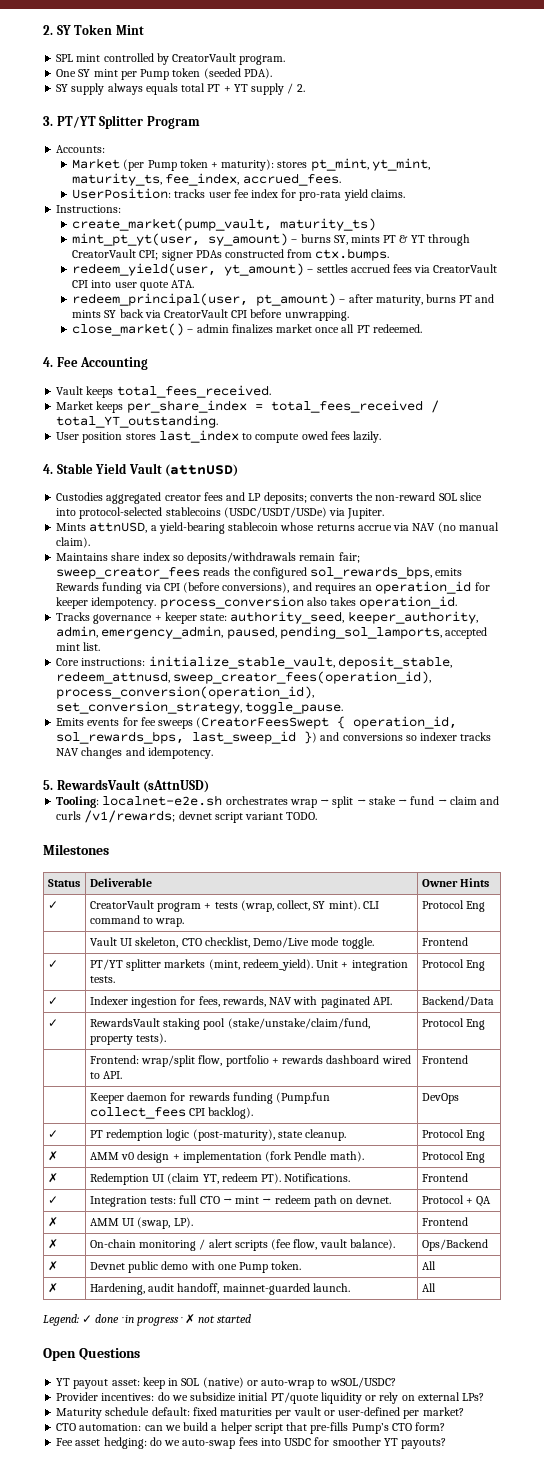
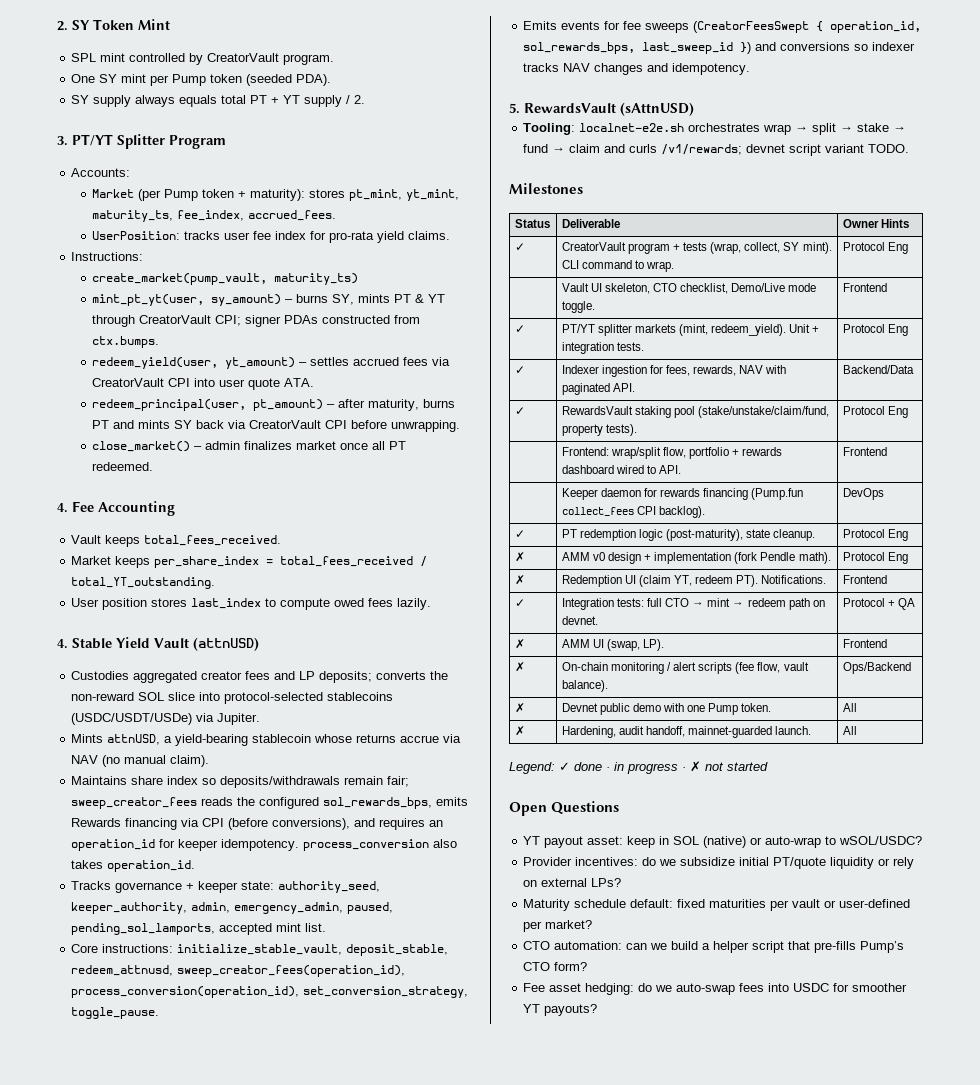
- Maintains share index so deposits/withdrawals remain fair; sweep_creator_fees reads the configured sol_rewards_bps, emits Rewards funding via CPI (before conversions), and requires an operation_id for keeper idempotency. process_conversion also takes operation_id.
+ Maintains share index so deposits/withdrawals remain fair; sweep_creator_fees reads the configured sol_rewards_bps, emits Rewards financing via CPI (before conversions), and requires an operation_id for keeper idempotency. process_conversion also takes operation_id.
- | Keeper daemon for rewards funding (Pump.fun collect_fees CPI backlog). | DevOps
+ | Keeper daemon for rewards financing (Pump.fun collect_fees CPI backlog). | DevOps

